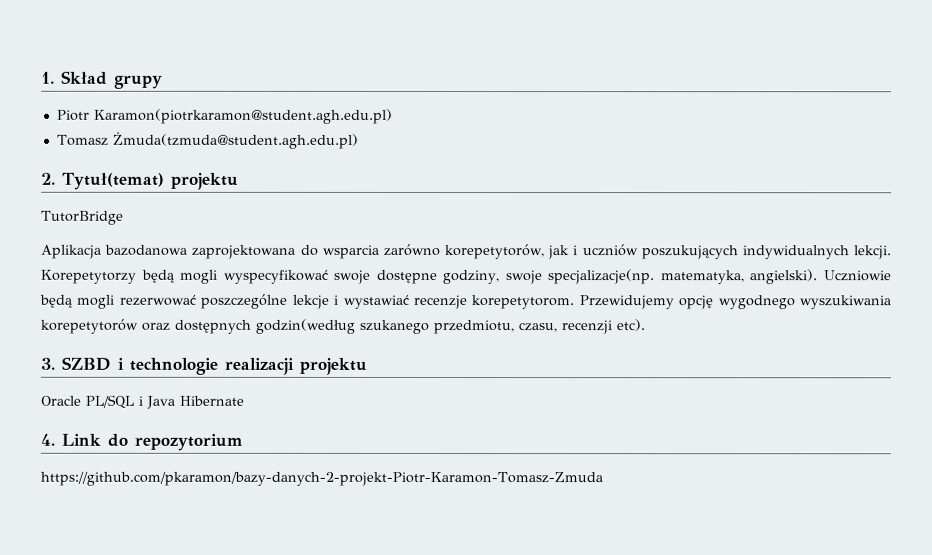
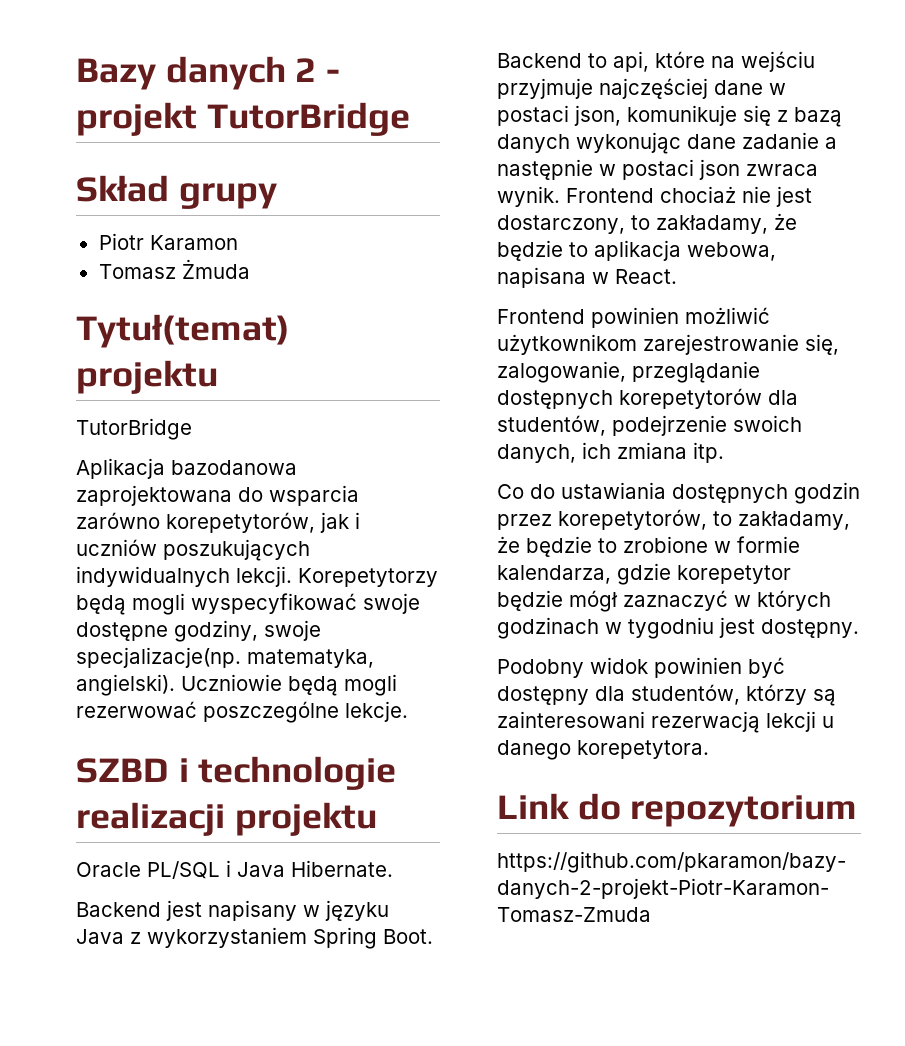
- 1. Skład grupy
+ Bazy danych 2 - projekt TutorBridge
+ Skład grupy
- Piotr Karamon(piotrkaramon@student.agh.edu.pl)
+ Piotr Karamon
- Tomasz Żmuda(tzmuda@student.agh.edu.pl)
- 2. Tytuł(temat) projektu
+ Tomasz Żmuda
+ Tytuł(temat) projektu
- Uczniowie będą mogli rezerwować poszczególne lekcje i wystawiać recenzje korepetytorom. Przewidujemy opcję wygodnego wyszukiwania korepetytorów oraz dostępnych godzin(według szukanego przedmiotu, czasu, recenzji etc).
- 3. SZBD i technologie realizacji projektu
+ Uczniowie będą mogli rezerwować poszczególne lekcje.
+ SZBD i technologie realizacji projektu
- Oracle PL/SQL i Java Hibernate
- 4. Link do repozytorium
+ Oracle PL/SQL i Java Hibernate.
+ Backend jest napisany w języku Java z wykorzystaniem Spring Boot. Backend to api, które na wejściu przyjmuje najczęściej dane w postaci json, komunikuje się z bazą danych wykonując dane zadanie a następnie w postaci json zwraca wynik. Frontend chociaż nie jest dostarczony, to zakładamy, że będzie to aplikacja webowa, napisana w React.
+ Frontend powinien możliwić użytkownikom zarejestrowanie się, zalogowanie, przeglądanie dostępnych korepetytorów dla studentów, podejrzenie swoich danych, ich zmiana itp.
+ Co do ustawiania dostępnych godzin przez korepetytorów, to zakładamy, że będzie to zrobione w formie kalendarza, gdzie korepetytor będzie mógł zaznaczyć w których godzinach w tygodniu jest dostępny.
+ Podobny widok powinien być dostępny dla studentów, którzy są zainteresowani rezerwacją lekcji u danego korepetytora.
+ Link do repozytorium

